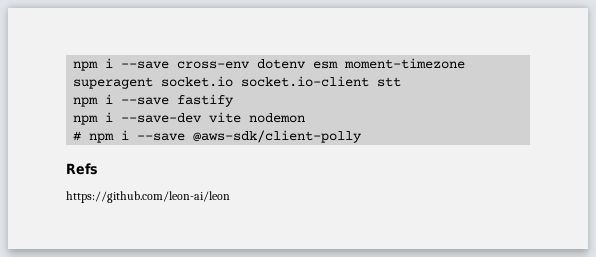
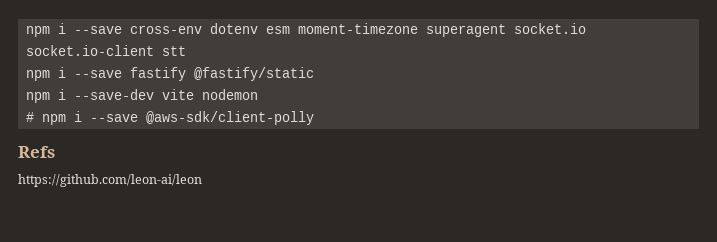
- npm i --save fastify
+ npm i --save fastify @fastify/static

